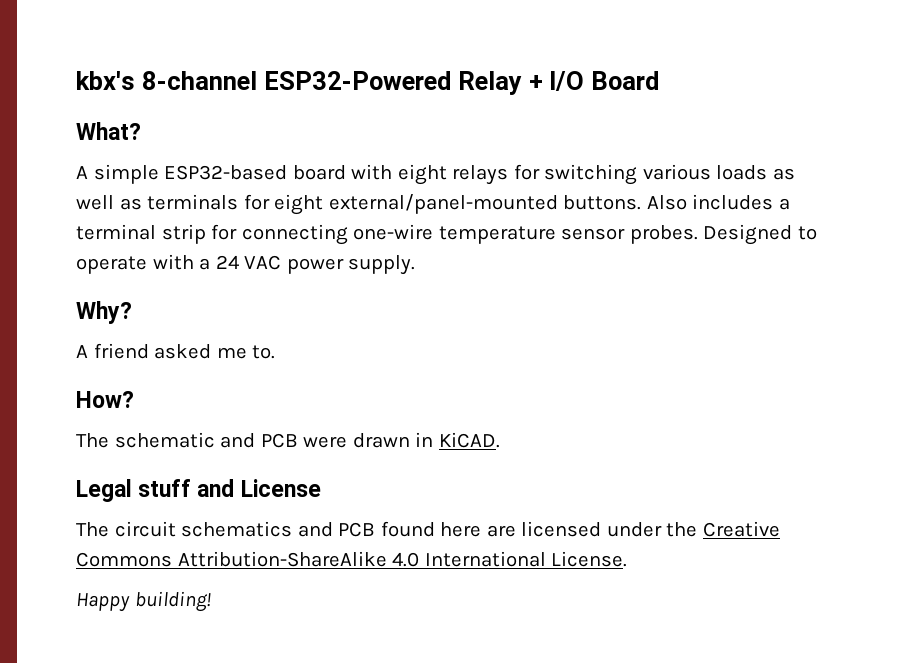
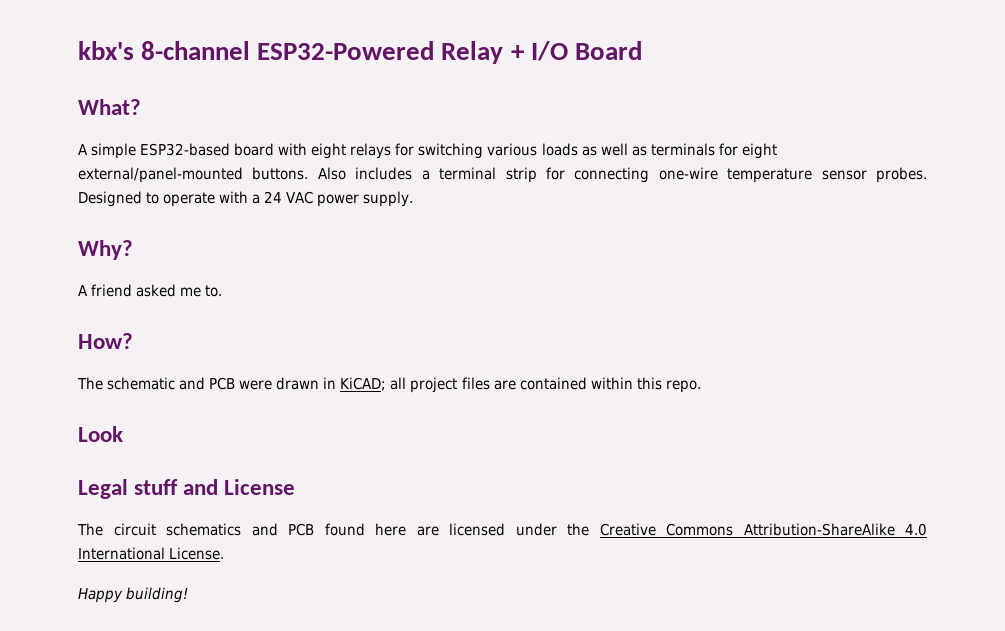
- The schematic and PCB were drawn in KiCAD.
+ The schematic and PCB were drawn in KiCAD; all project files are contained within this repo.
+ Look

